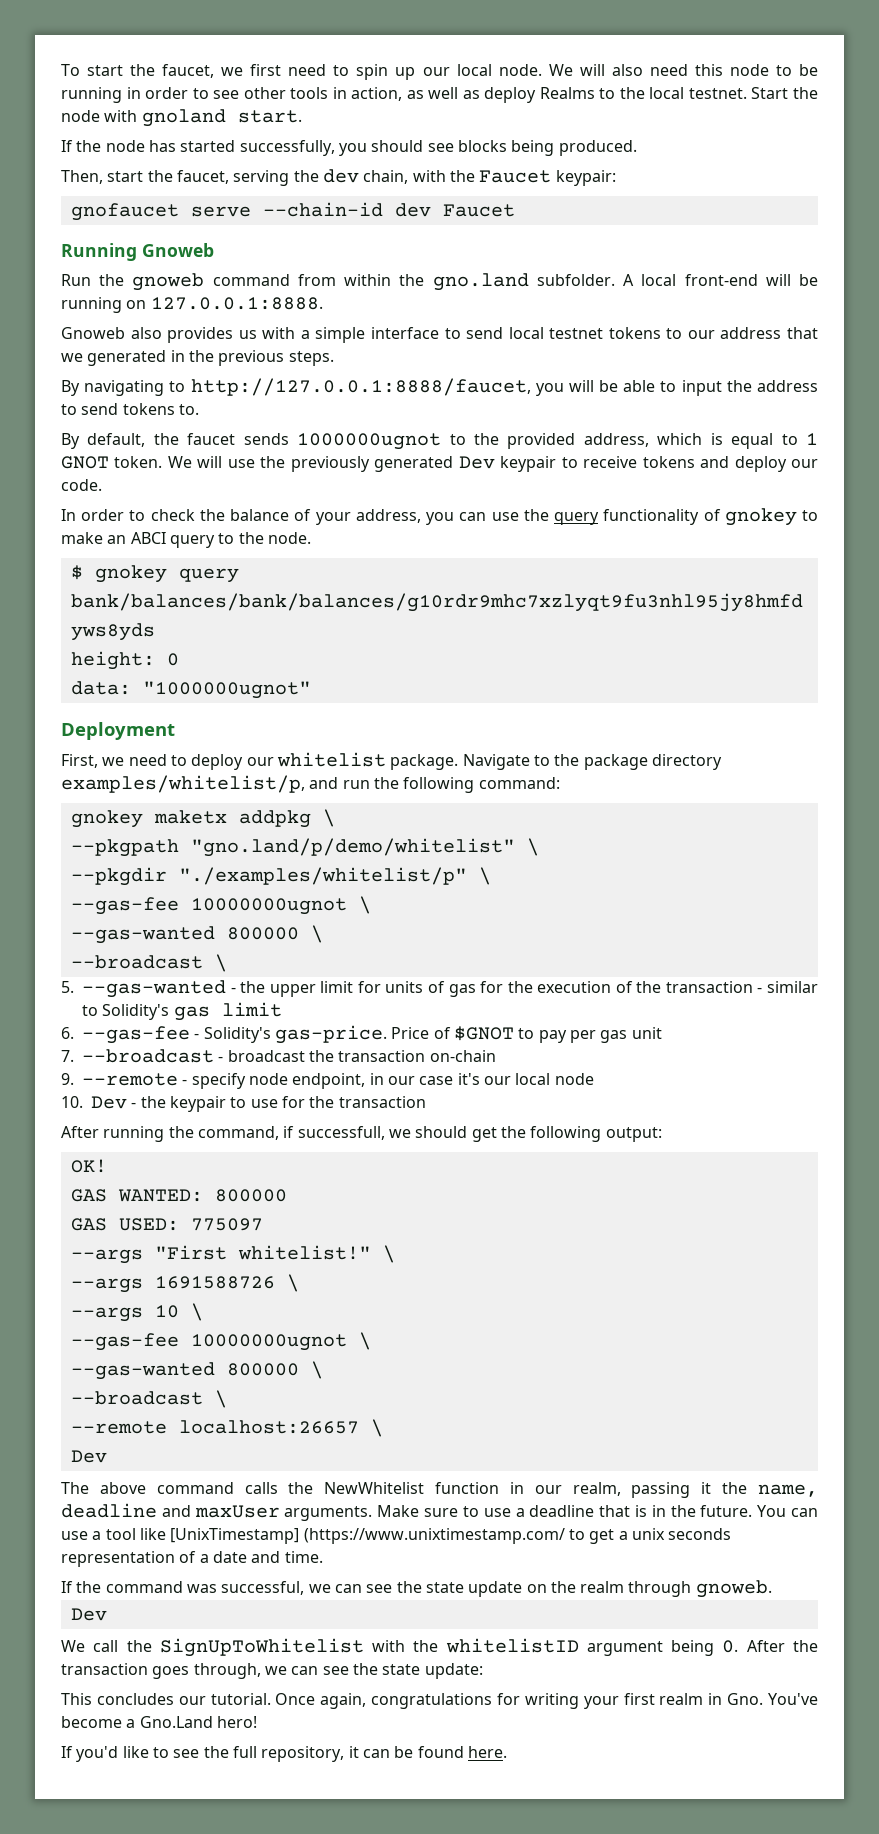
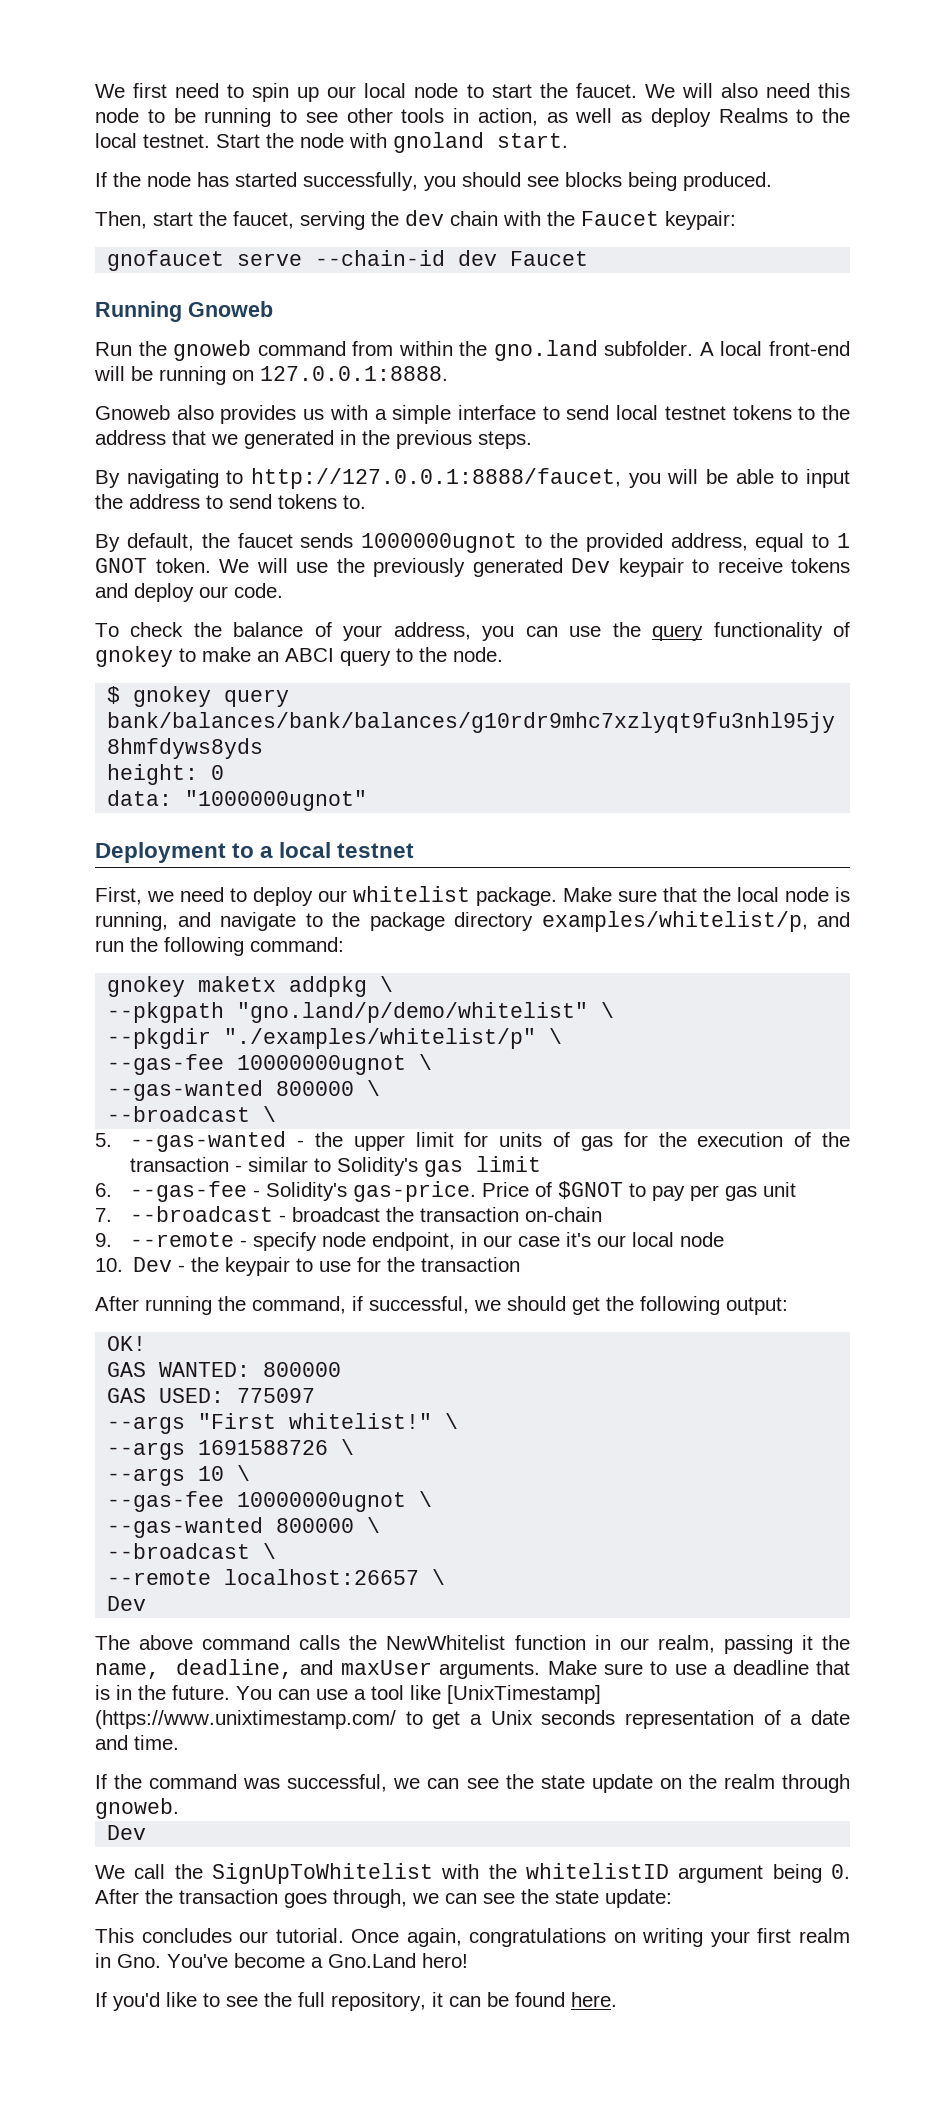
- To start the faucet, we first need to spin up our local node.
+ We first need to spin up our local node to start the faucet.
- We will also need this node to be running in order to see other tools in action, as well as deploy Realms to the local testnet.
+ We will also need this node to be running to see other tools in action, as well as deploy Realms to the local testnet.
- Then, start the faucet, serving the dev chain, with the Faucet keypair:
+ Then, start the faucet, serving the dev chain with the Faucet keypair:
- Gnoweb also provides us with a simple interface to send local testnet tokens to our address that we generated in the previous steps.
+ Gnoweb also provides us with a simple interface to send local testnet tokens to the address that we generated in the previous steps.
- By default, the faucet sends 1000000ugnot to the provided address, which is equal to 1 GNOT token.
+ By default, the faucet sends 1000000ugnot to the provided address, equal to 1 GNOT token.
- In order to check the balance of your address, you can use the query functionality of gnokey to make an ABCI query to the node.
+ To check the balance of your address, you can use the query functionality of gnokey to make an ABCI query to the node.
- Deployment
+ Deployment to a local testnet
- Navigate to the package directory examples/whitelist/p, and run the following command:
+ Make sure that the local node is running, and navigate to the package directory examples/whitelist/p, and run the following command:
- After running the command, if successfull, we should get the following output:
+ After running the command, if successful, we should get the following output:
- The above command calls the NewWhitelist function in our realm, passing it the name, deadline and maxUser arguments.
+ The above command calls the NewWhitelist function in our realm, passing it the name, deadline, and maxUser arguments.
- You can use a tool like [UnixTimestamp] (https://www.unixtimestamp.com/ to get a unix seconds representation of a date and time.
+ You can use a tool like [UnixTimestamp] (https://www.unixtimestamp.com/ to get a Unix seconds representation of a date and time.
- Once again, congratulations for writing your first realm in Gno. You've become a Gno.Land hero!
+ Once again, congratulations on writing your first realm in Gno. You've become a Gno.Land hero!

